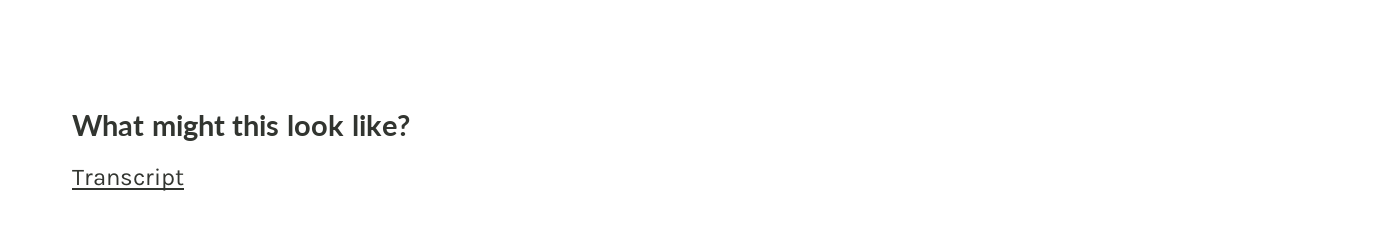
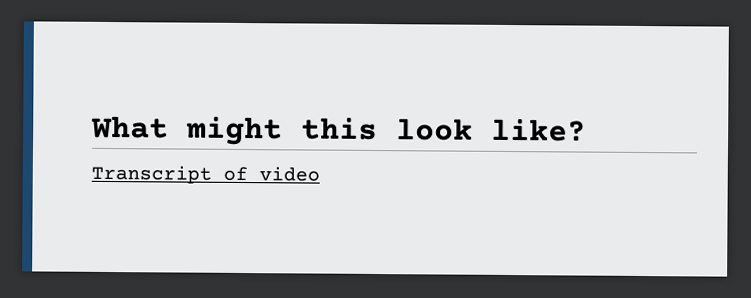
- Transcript
+ Transcript of video

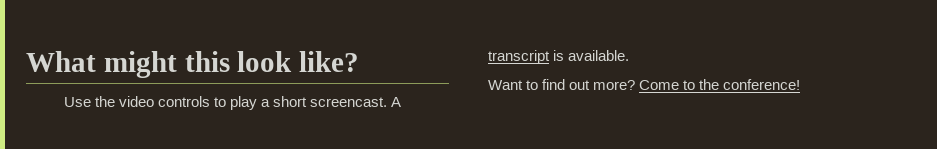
- Transcript of video
+ Use the video controls to play a short screencast. A transcript is available.
+ Want to find out more? Come to the conference!

